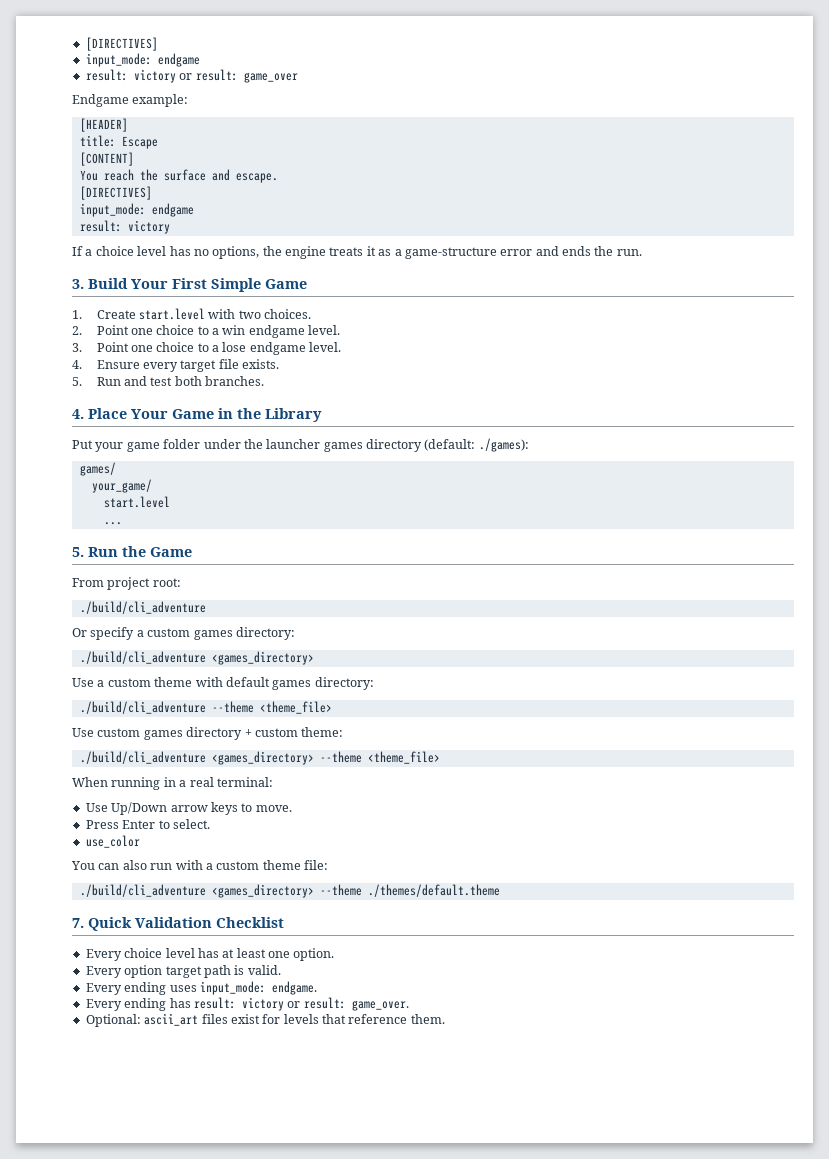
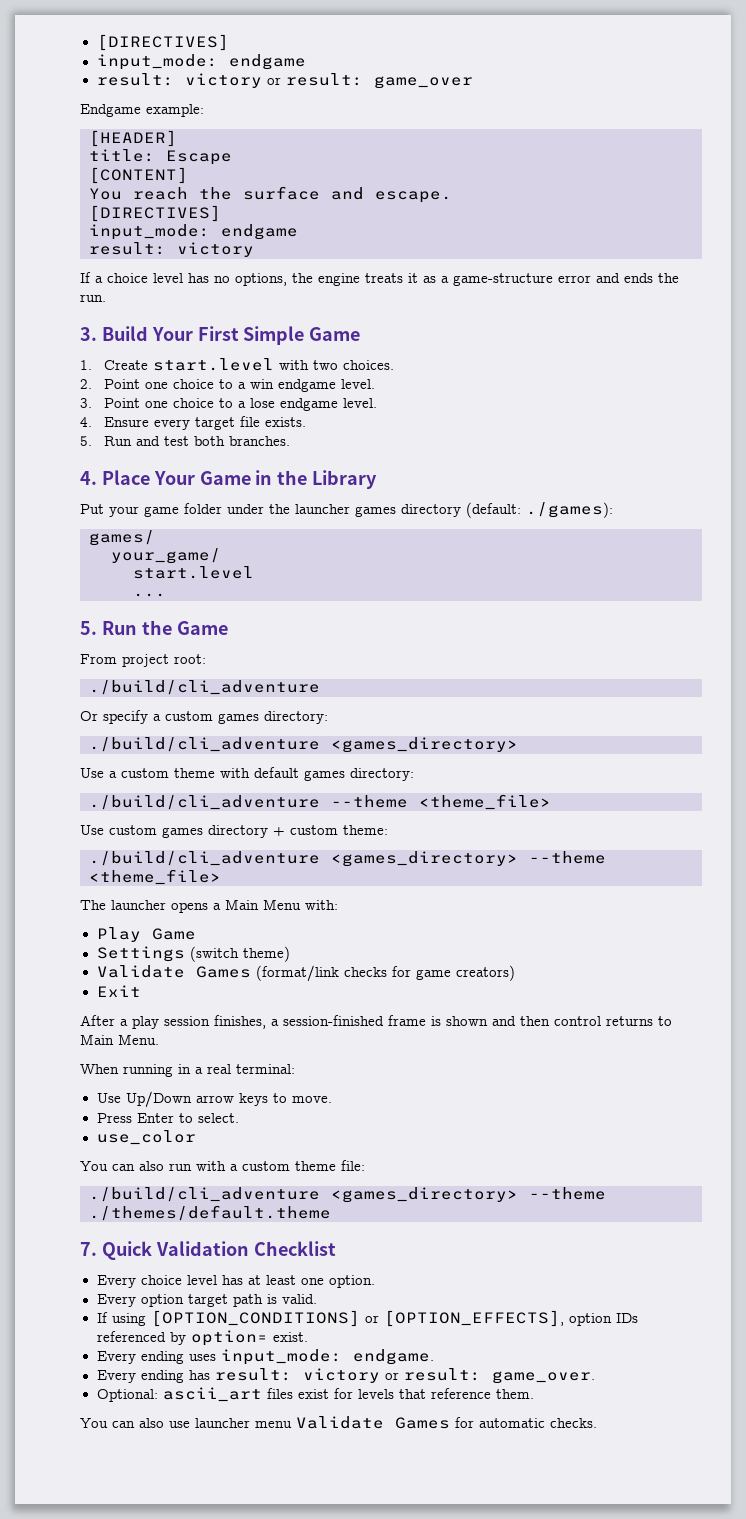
+ The launcher opens a Main Menu with:
+ Play Game
+ Settings (switch theme)
+ Validate Games (format/link checks for game creators)
+ Exit
+ After a play session finishes, a session-finished frame is shown and then control returns to Main Menu.
+ If using [OPTION_CONDITIONS] or [OPTION_EFFECTS], option IDs referenced by option= exist.
+ You can also use launcher menu Validate Games for automatic checks.

